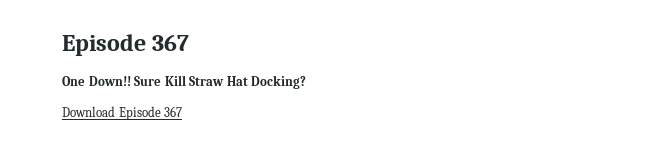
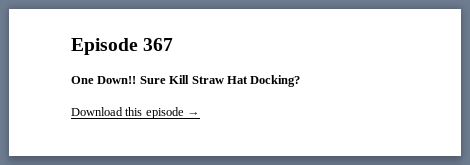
- Download Episode 367
+ Download this episode →

